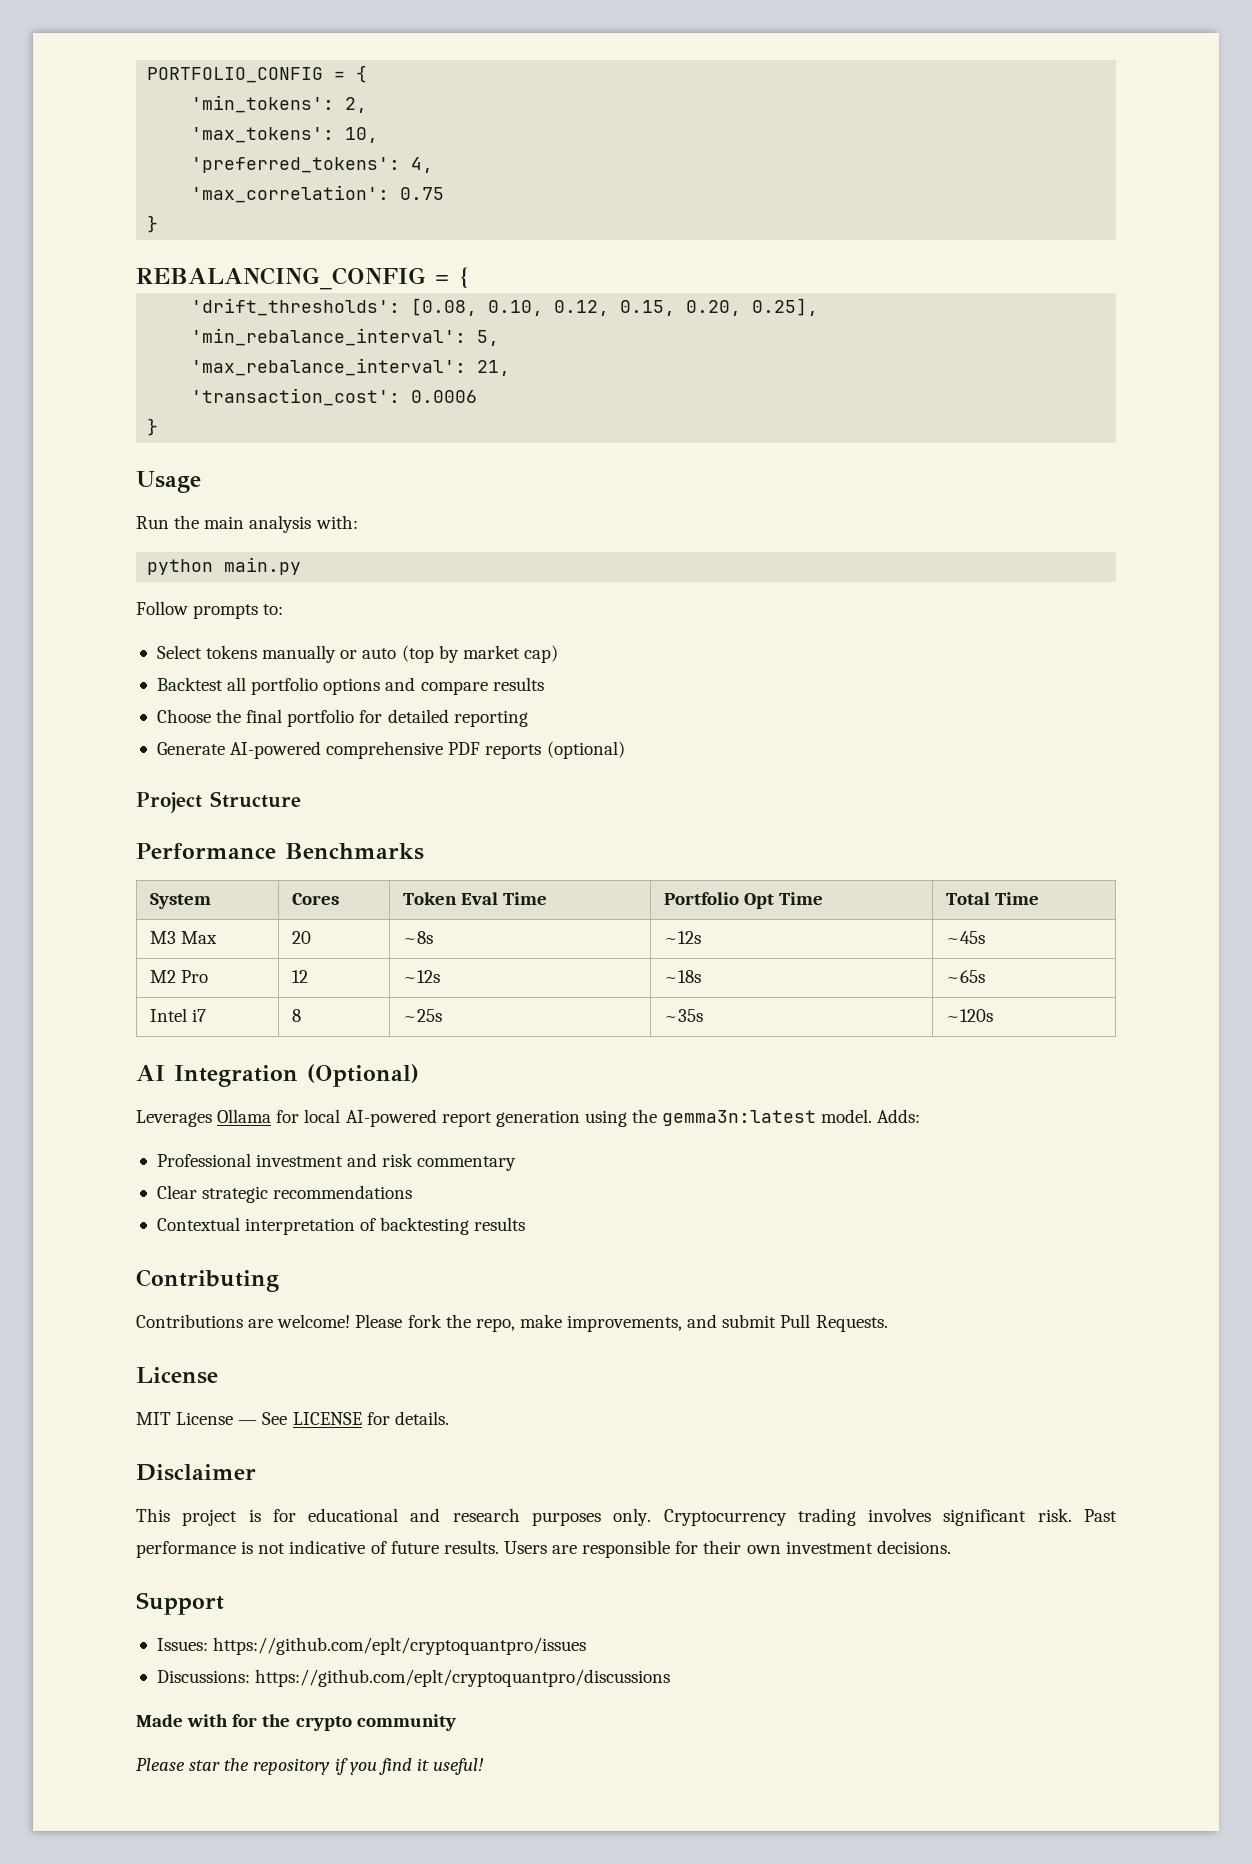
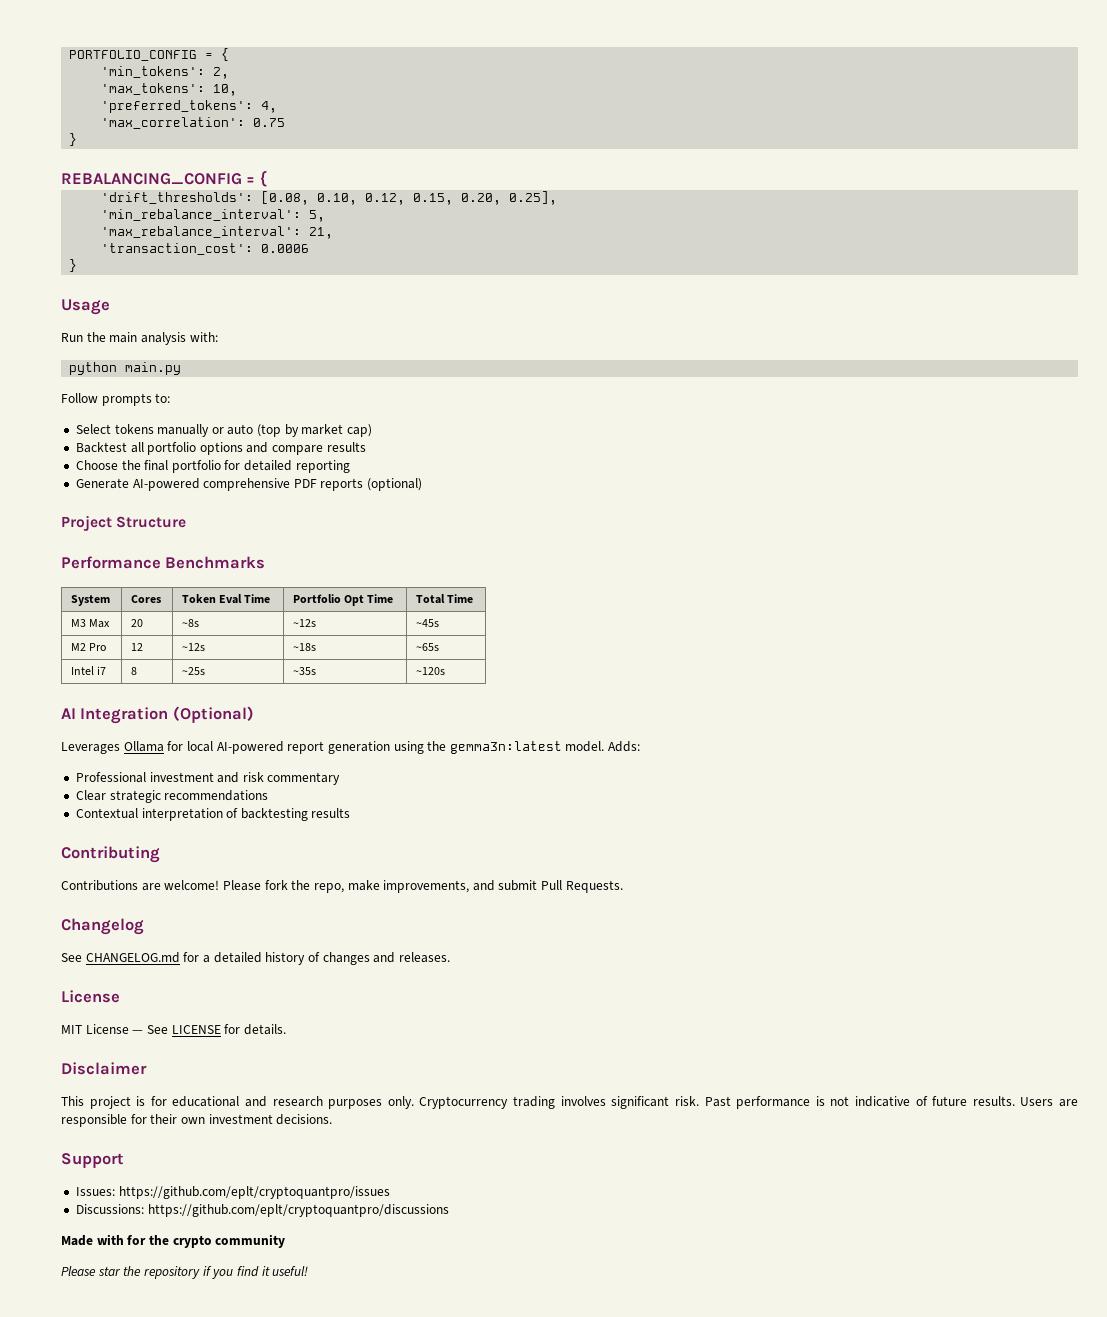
+ Changelog
+ See CHANGELOG.md for a detailed history of changes and releases.

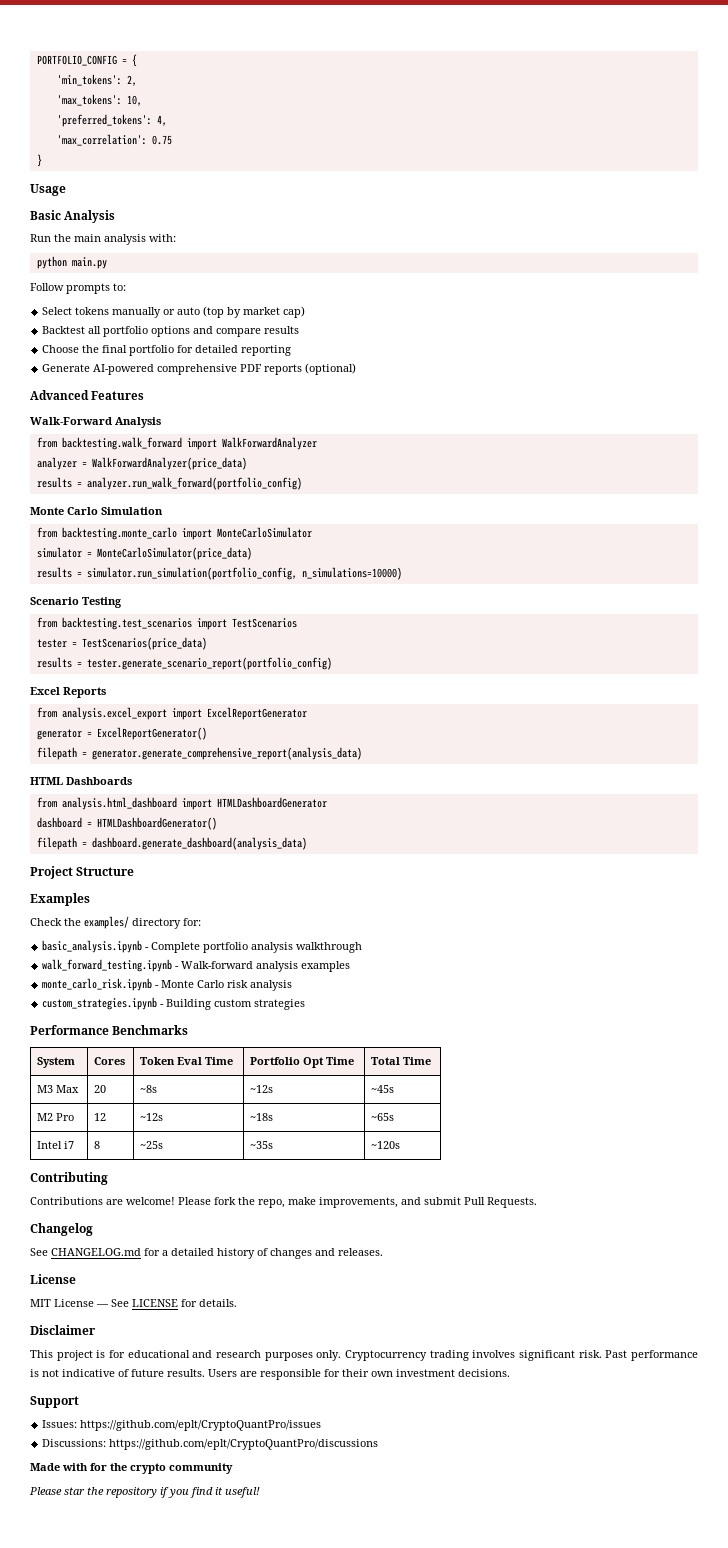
- REBALANCING_CONFIG = {
- 'drift_thresholds': [0.08, 0.10, 0.12, 0.15, 0.20, 0.25],
- 'min_rebalance_interval': 5,
- 'max_rebalance_interval': 21,
- 'transaction_cost': 0.0006
- }
  Usage
+ Basic Analysis
+ Advanced Features
+ Walk-Forward Analysis
+ from backtesting.walk_forward import WalkForwardAnalyzer
+ analyzer = WalkForwardAnalyzer(price_data)
+ results = analyzer.run_walk_forward(portfolio_config)
+ Monte Carlo Simulation
+ from backtesting.monte_carlo import MonteCarloSimulator
+ simulator = MonteCarloSimulator(price_data)
+ results = simulator.run_simulation(portfolio_config, n_simulations=10000)
+ Scenario Testing
+ from backtesting.test_scenarios import TestScenarios
+ tester = TestScenarios(price_data)
+ results = tester.generate_scenario_report(portfolio_config)
+ Excel Reports
+ from analysis.excel_export import ExcelReportGenerator
+ generator = ExcelReportGenerator()
+ filepath = generator.generate_comprehensive_report(analysis_data)
+ HTML Dashboards
+ from analysis.html_dashboard import HTMLDashboardGenerator
+ dashboard = HTMLDashboardGenerator()
+ filepath = dashboard.generate_dashboard(analysis_data)
  Project Structure
+ Examples
+ Check the examples/ directory for:
+ basic_analysis.ipynb - Complete portfolio analysis walkthrough
+ walk_forward_testing.ipynb - Walk-forward analysis examples
+ monte_carlo_risk.ipynb - Monte Carlo risk analysis
+ custom_strategies.ipynb - Building custom strategies
- AI Integration (Optional)
- Leverages Ollama for local AI-powered report generation using the gemma3n:latest model. Adds:
- Professional investment and risk commentary
- Clear strategic recommendations
- Contextual interpretation of backtesting results
- Issues: https://github.com/eplt/cryptoquantpro/issues
+ Issues: https://github.com/eplt/CryptoQuantPro/issues
- Discussions: https://github.com/eplt/cryptoquantpro/discussions
+ Discussions: https://github.com/eplt/CryptoQuantPro/discussions

